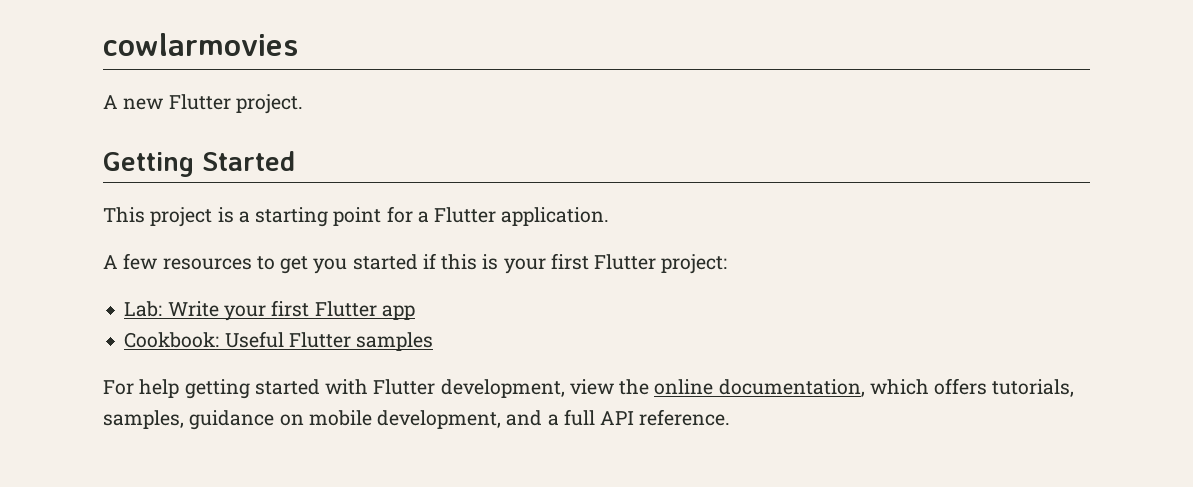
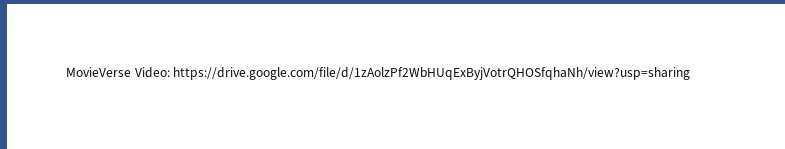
- cowlarmovies
- A new Flutter project.
- Getting Started
- This project is a starting point for a Flutter application.
- A few resources to get you started if this is your first Flutter project:
- Lab: Write your first Flutter app
- Cookbook: Useful Flutter samples
- For help getting started with Flutter development, view the online documentation, which offers tutorials, samples, guidance on mobile development, and a full API reference.
+ MovieVerse Video: https://drive.google.com/file/d/1zAolzPf2WbHUqExByjVotrQHOSfqhaNh/view?usp=sharing

